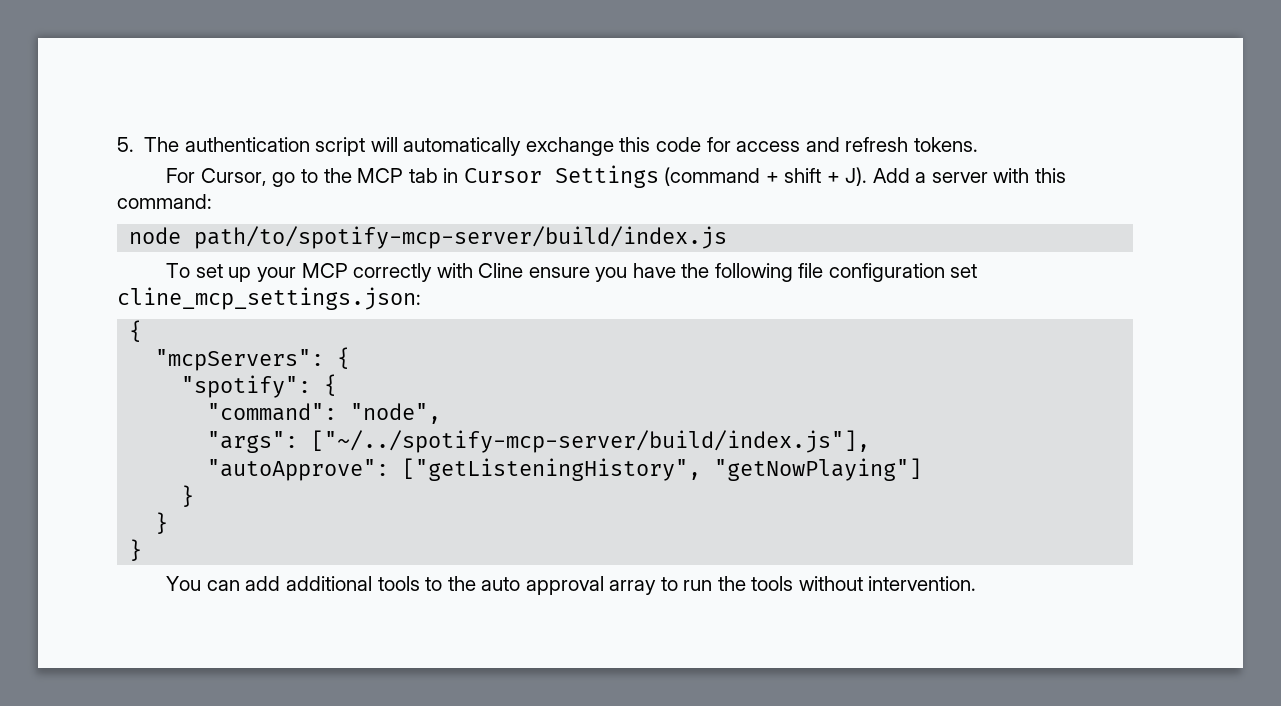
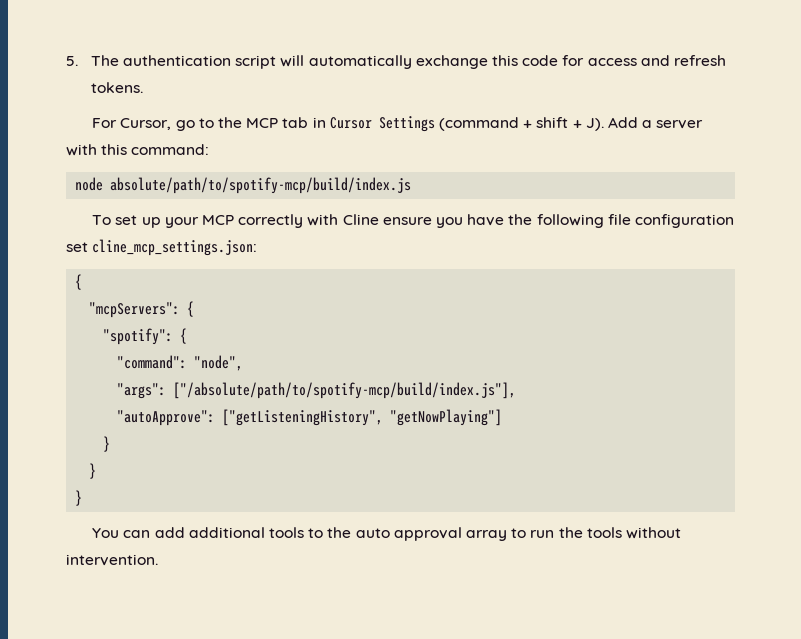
- node path/to/spotify-mcp-server/build/index.js
+ node absolute/path/to/spotify-mcp/build/index.js
- "args": ["~/../spotify-mcp-server/build/index.js"],
+ "args": ["/absolute/path/to/spotify-mcp/build/index.js"],

